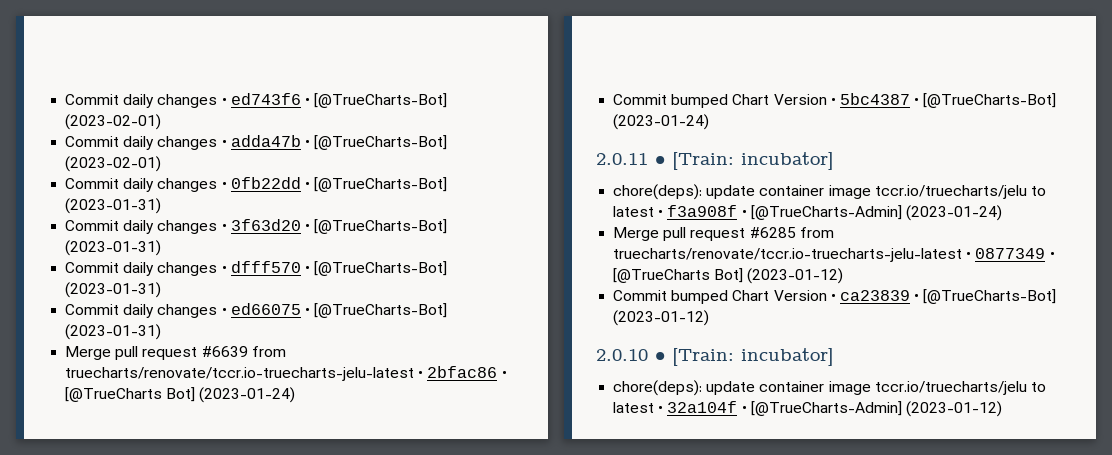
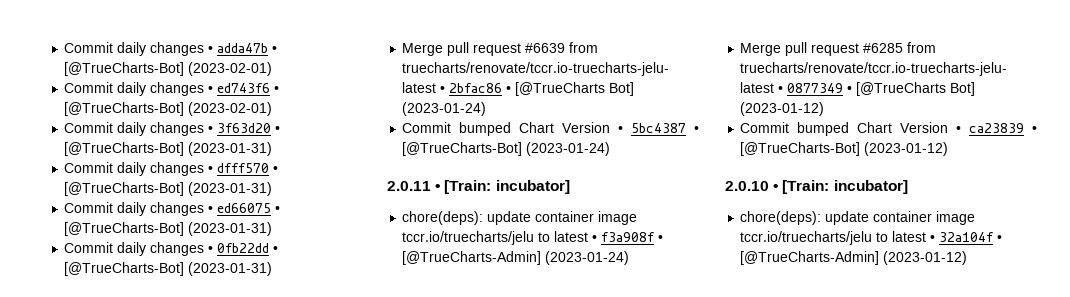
- Commit daily changes • ed743f6 • [@TrueCharts-Bot] (2023-02-01)
- Commit daily changes • 0fb22dd • [@TrueCharts-Bot] (2023-01-31)
+ Commit daily changes • ed743f6 • [@TrueCharts-Bot] (2023-02-01)
+ Commit daily changes • 0fb22dd • [@TrueCharts-Bot] (2023-01-31)

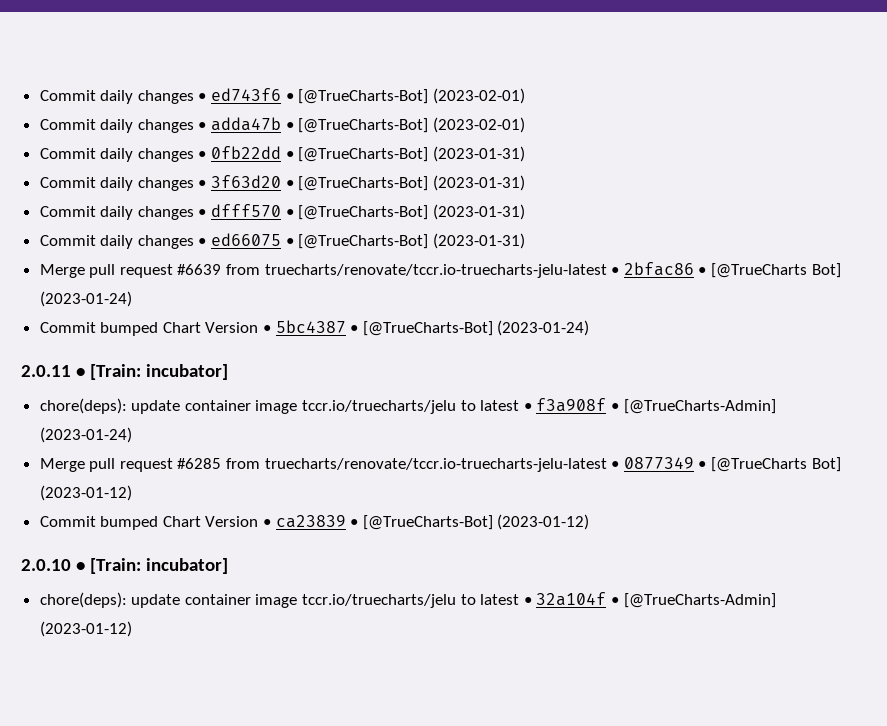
+ Commit daily changes • ed743f6 • [@TrueCharts-Bot] (2023-02-01)
- Commit daily changes • ed743f6 • [@TrueCharts-Bot] (2023-02-01)
+ Commit daily changes • 0fb22dd • [@TrueCharts-Bot] (2023-01-31)
- Commit daily changes • 0fb22dd • [@TrueCharts-Bot] (2023-01-31)

